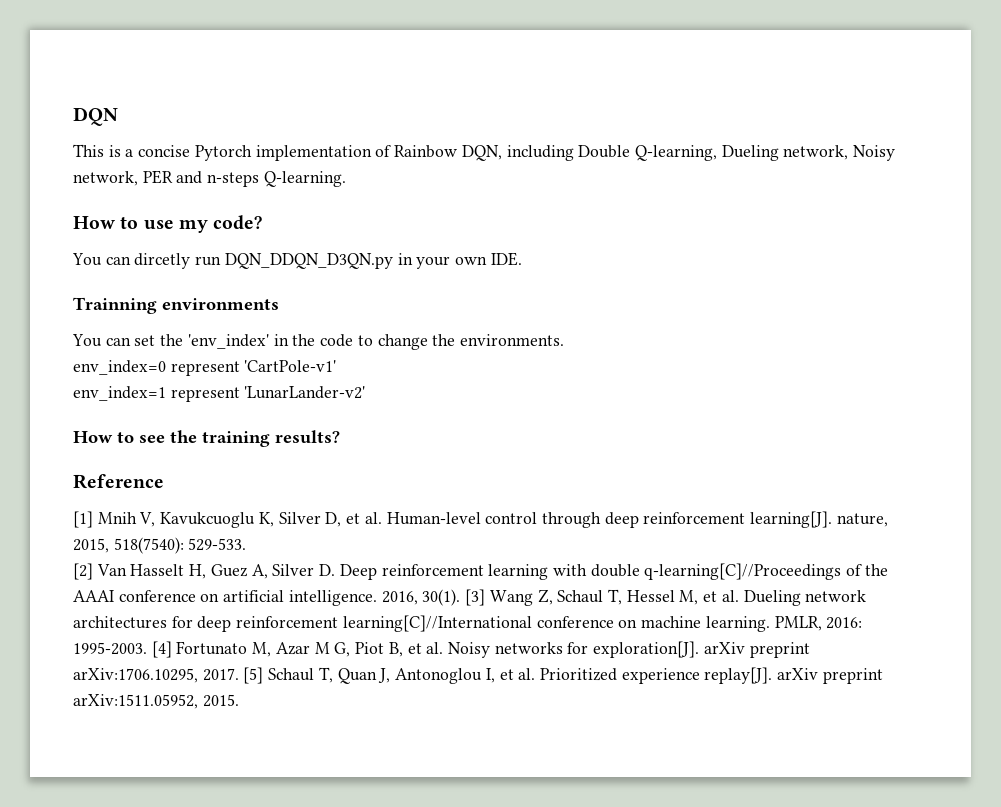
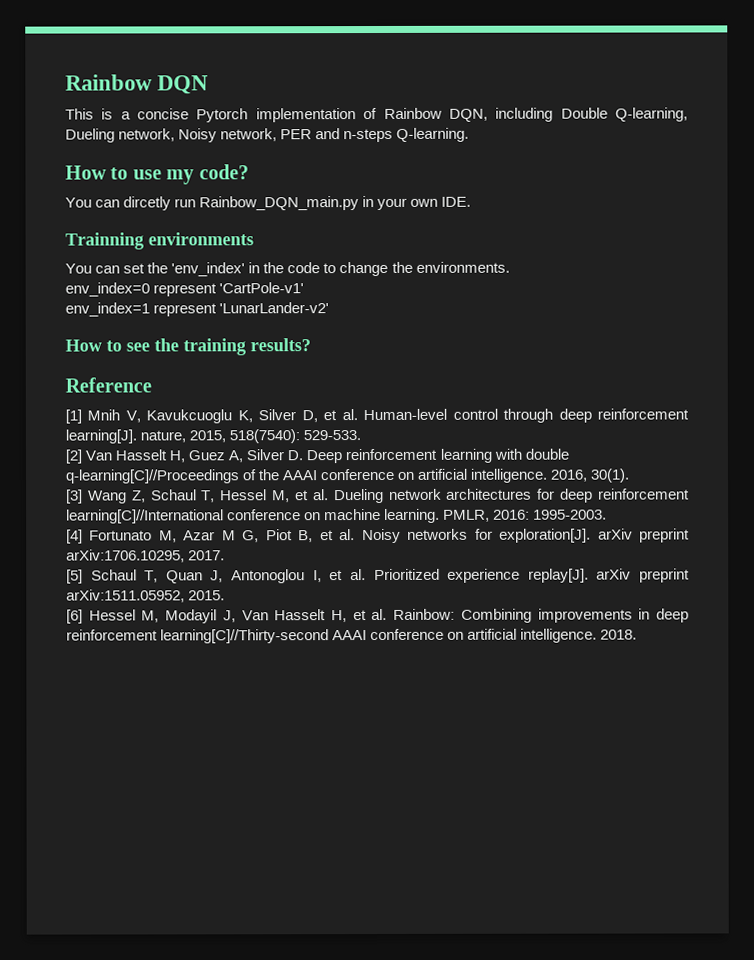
- DQN
+ Rainbow DQN
- You can dircetly run DQN_DDQN_D3QN.py in your own IDE.
+ You can dircetly run Rainbow_DQN_main.py in your own IDE.
- 2016, 30(1). [3] Wang Z, Schaul T, Hessel M, et al. Dueling network architectures for deep reinforcement learning[C]//International conference on machine learning.
+ 2016, 30(1).
+ [3] Wang Z, Schaul T, Hessel M, et al. Dueling network architectures for deep reinforcement learning[C]//International conference on machine learning.
- PMLR, 2016: 1995-2003. [4] Fortunato M, Azar M G, Piot B, et al. Noisy networks for exploration[J]. arXiv preprint arXiv:1706.10295, 2017. [5] Schaul T, Quan J, Antonoglou I, et al. Prioritized experience replay[J]. arXiv preprint arXiv:1511.05952, 2015.
+ PMLR, 2016: 1995-2003.
+ [4] Fortunato M, Azar M G, Piot B, et al. Noisy networks for exploration[J]. arXiv preprint arXiv:1706.10295, 2017.
+ [5] Schaul T, Quan J, Antonoglou I, et al. Prioritized experience replay[J]. arXiv preprint arXiv:1511.05952, 2015.
+ [6] Hessel M, Modayil J, Van Hasselt H, et al. Rainbow: Combining improvements in deep reinforcement learning[C]//Thirty-second AAAI conference on artificial intelligence. 2018.

